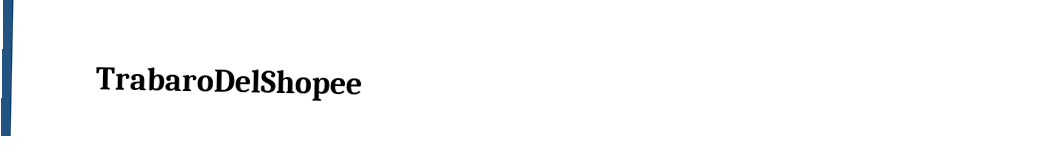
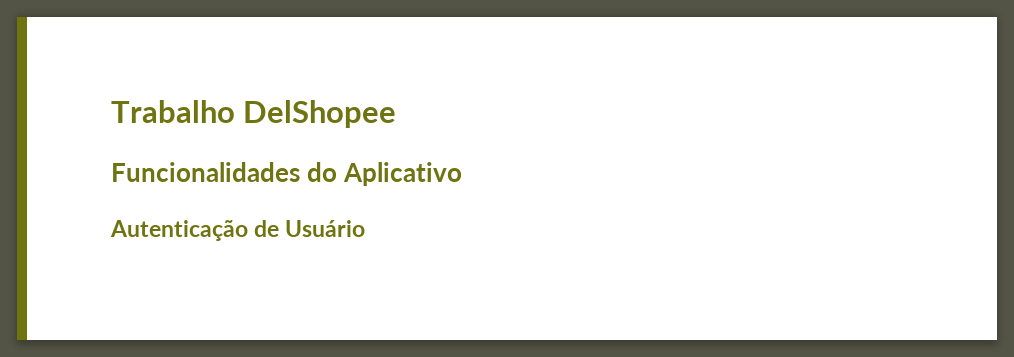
- TrabaroDelShopee
+ Trabalho DelShopee
+ Funcionalidades do Aplicativo
+ Autenticação de Usuário

